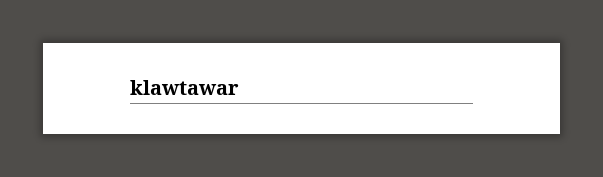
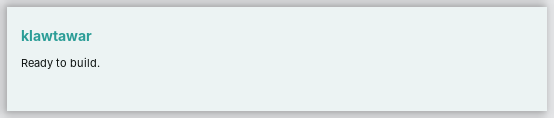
+ Ready to build.

